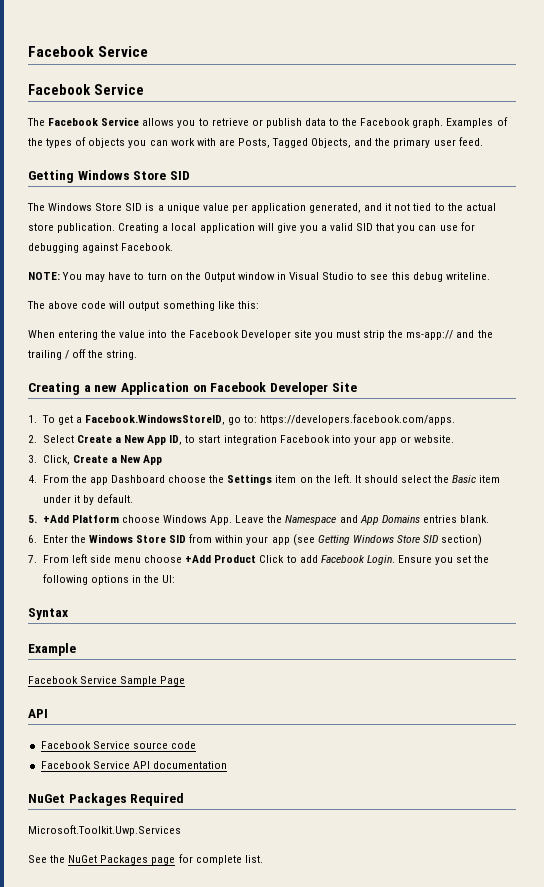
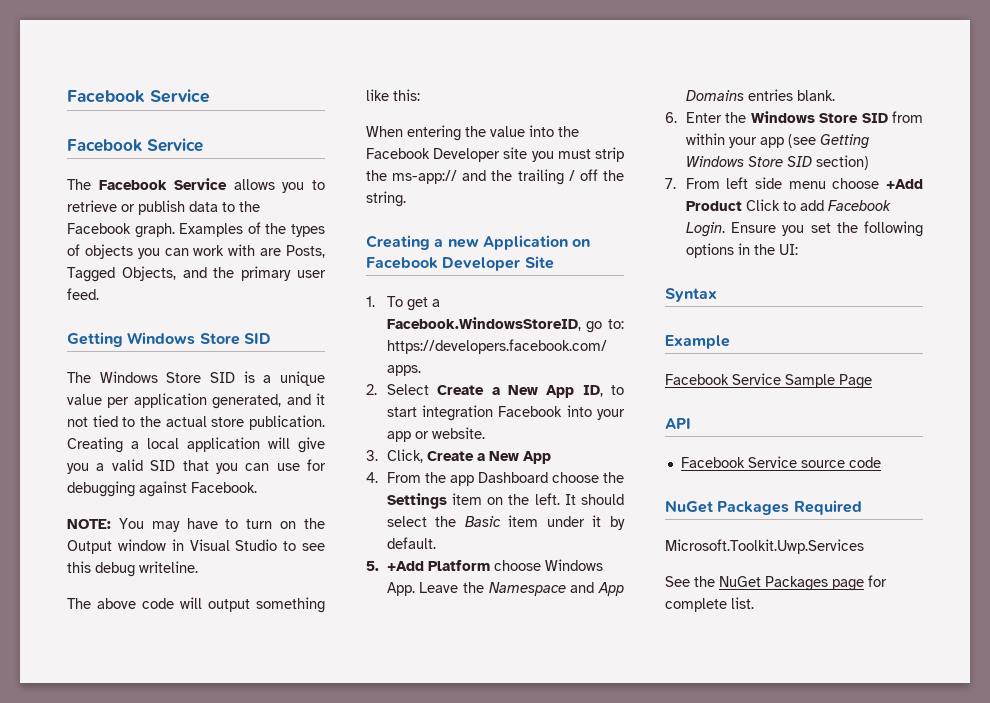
- Facebook Service API documentation

